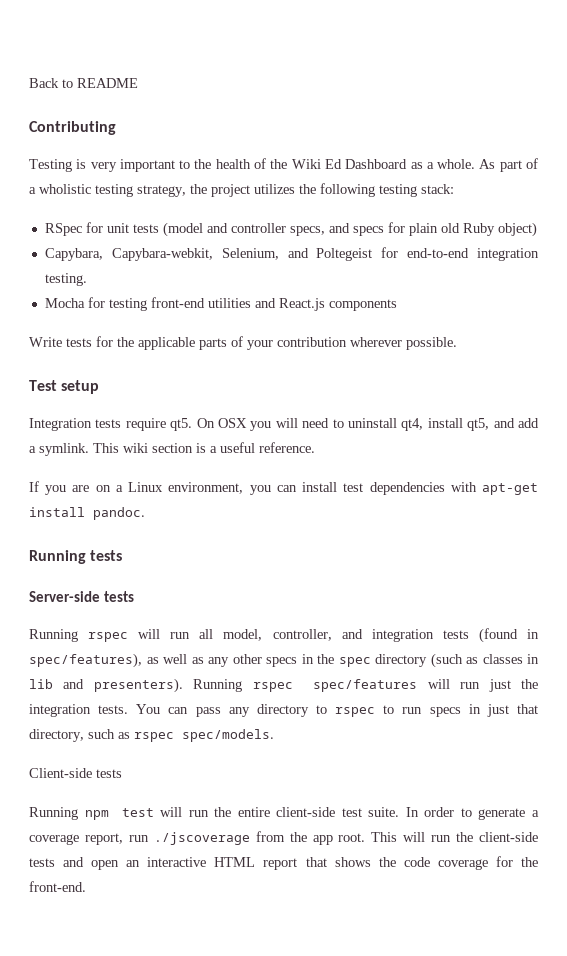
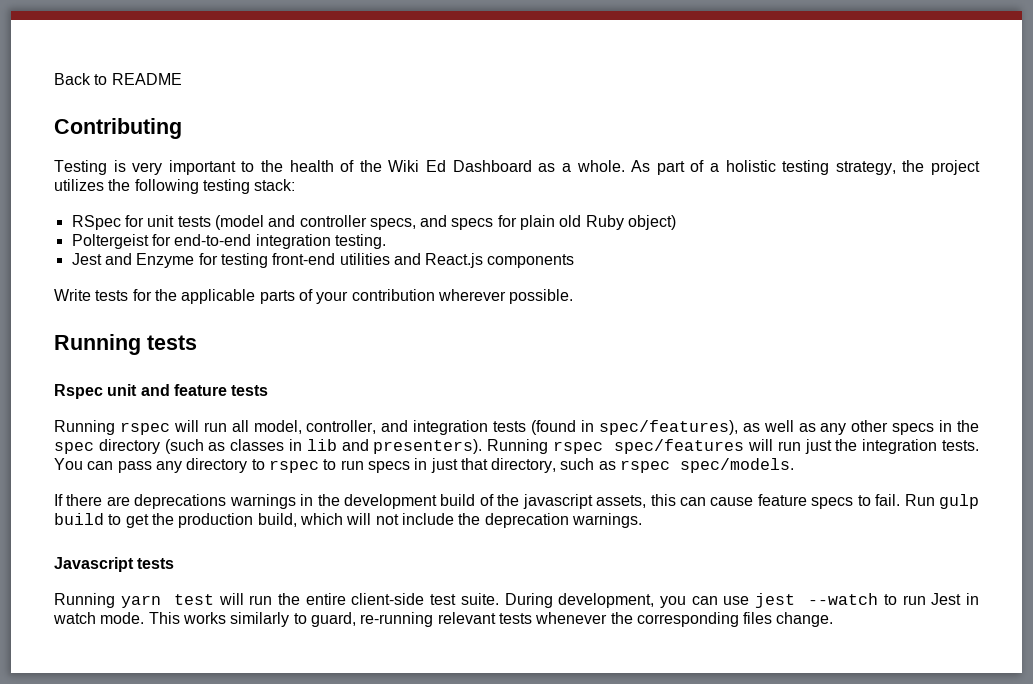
- As part of a wholistic testing strategy, the project utilizes the following testing stack:
+ As part of a holistic testing strategy, the project utilizes the following testing stack:
- Capybara, Capybara-webkit, Selenium, and Poltegeist for end-to-end integration testing.
+ Poltergeist for end-to-end integration testing.
- Mocha for testing front-end utilities and React.js components
+ Jest and Enzyme for testing front-end utilities and React.js components
- Test setup
- Integration tests require qt5. On OSX you will need to uninstall qt4, install qt5, and add a symlink. This wiki section is a useful reference.
- If you are on a Linux environment, you can install test dependencies with apt-get install pandoc.
  Running tests
- Server-side tests
+ Rspec unit and feature tests
- Client-side tests
- Running npm test will run the entire client-side test suite.
+ If there are deprecations warnings in the development build of the javascript assets, this can cause feature specs to fail. Run gulp build to get the production build, which will not include the deprecation warnings.
+ Javascript tests
+ Running yarn test will run the entire client-side test suite.
- In order to generate a coverage report, run ./jscoverage from the app root. This will run the client-side tests and open an interactive HTML report that shows the code coverage for the front-end.
+ During development, you can use jest --watch to run Jest in watch mode. This works similarly to guard, re-running relevant tests whenever the corresponding files change.

